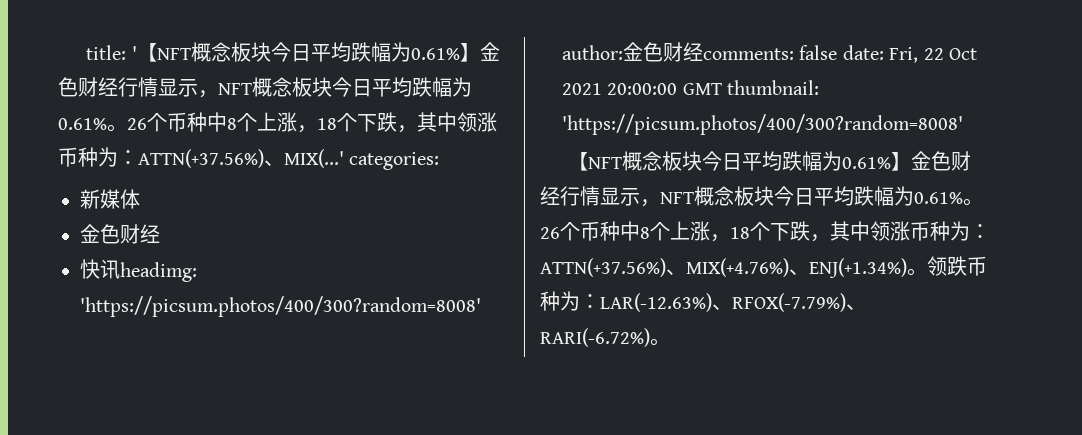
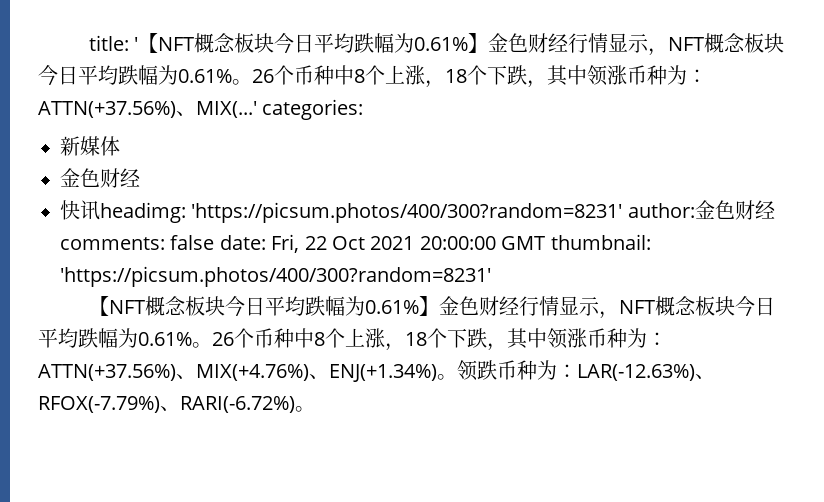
- 快讯headimg: 'https://picsum.photos/400/300?random=8008' author:金色财经comments: false date: Fri, 22 Oct 2021 20:00:00 GMT thumbnail: 'https://picsum.photos/400/300?random=8008'
+ 快讯headimg: 'https://picsum.photos/400/300?random=8231' author:金色财经comments: false date: Fri, 22 Oct 2021 20:00:00 GMT thumbnail: 'https://picsum.photos/400/300?random=8231'

